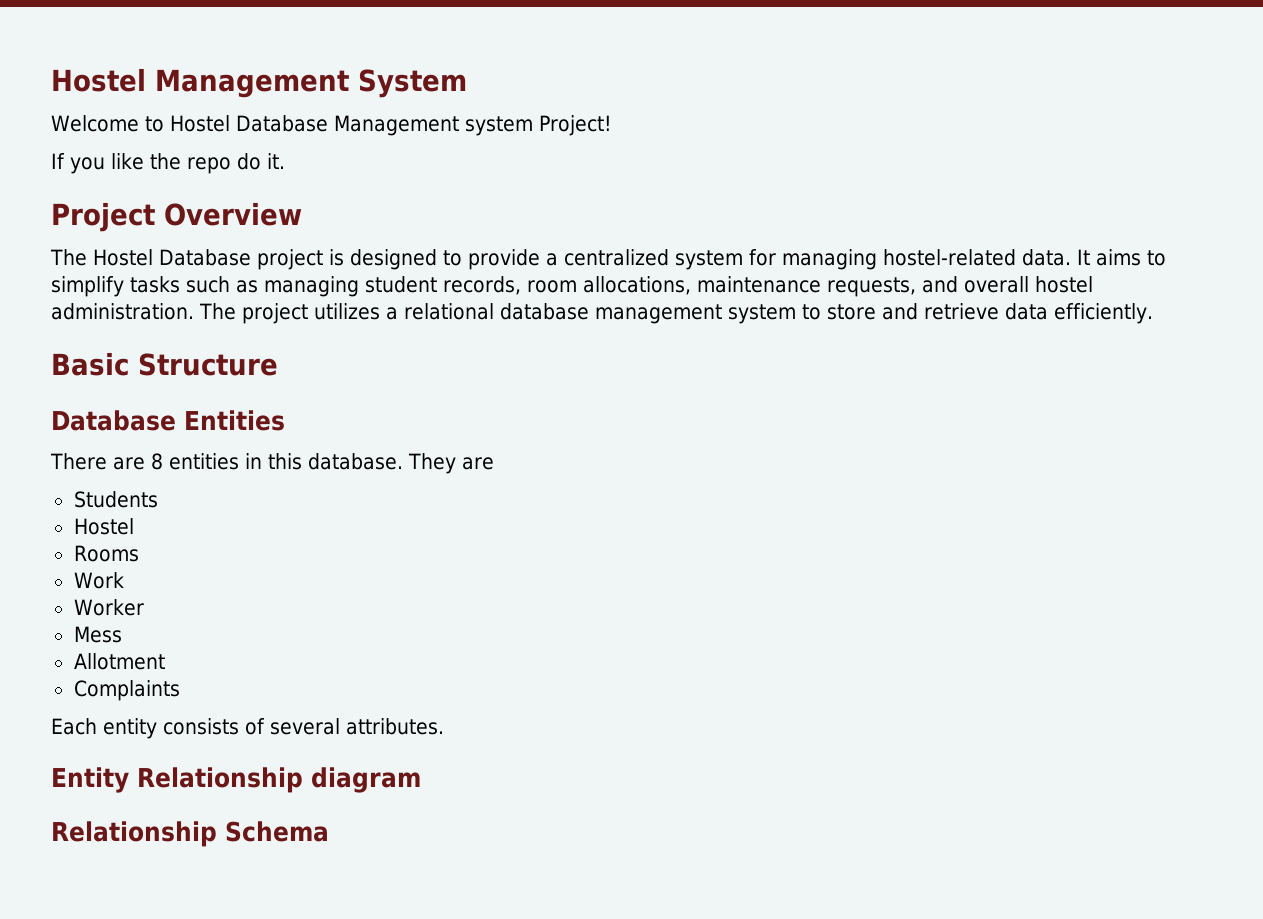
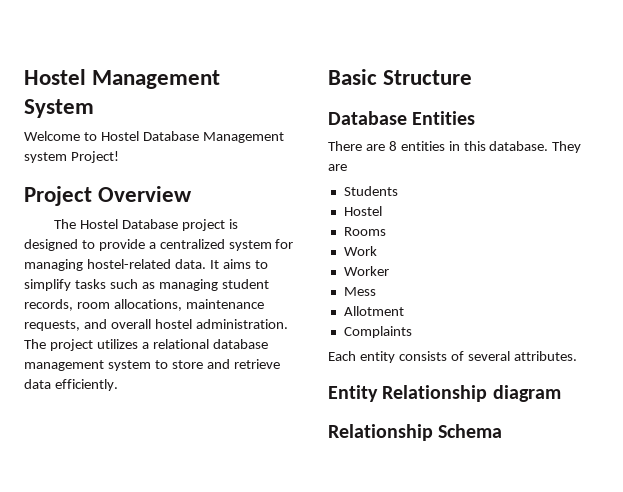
- If you like the repo do it.

